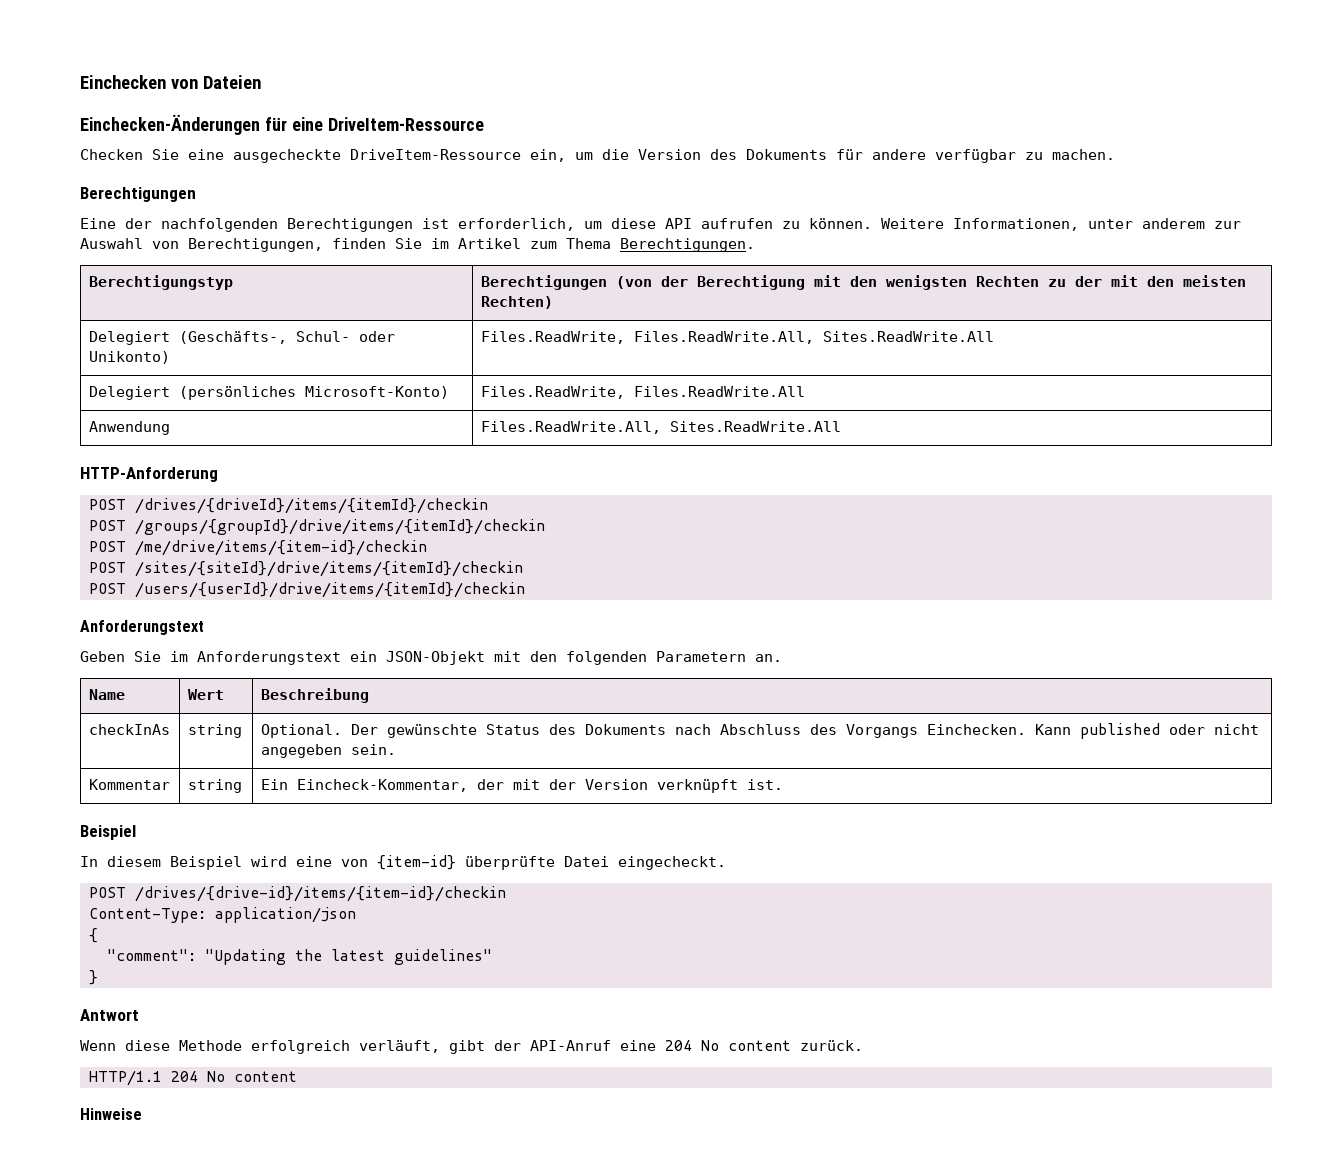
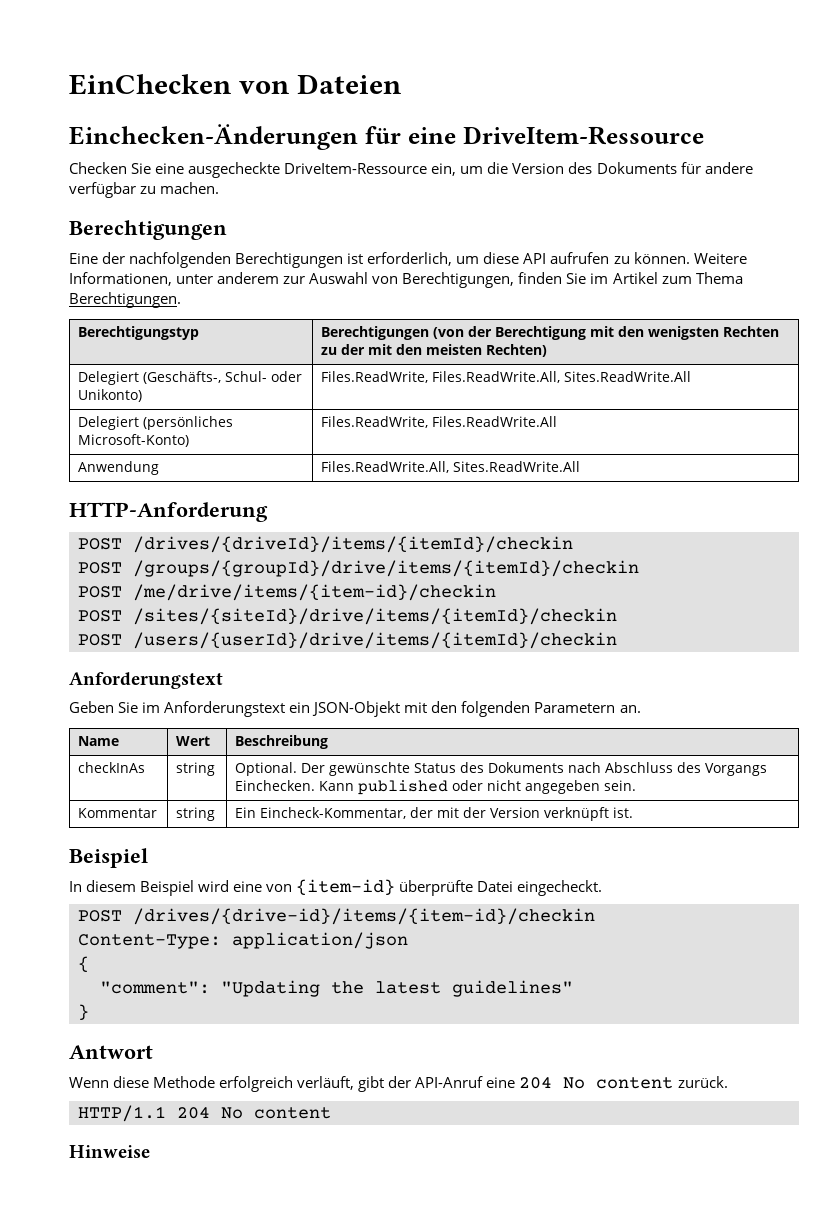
- Einchecken von Dateien
+ EinChecken von Dateien

